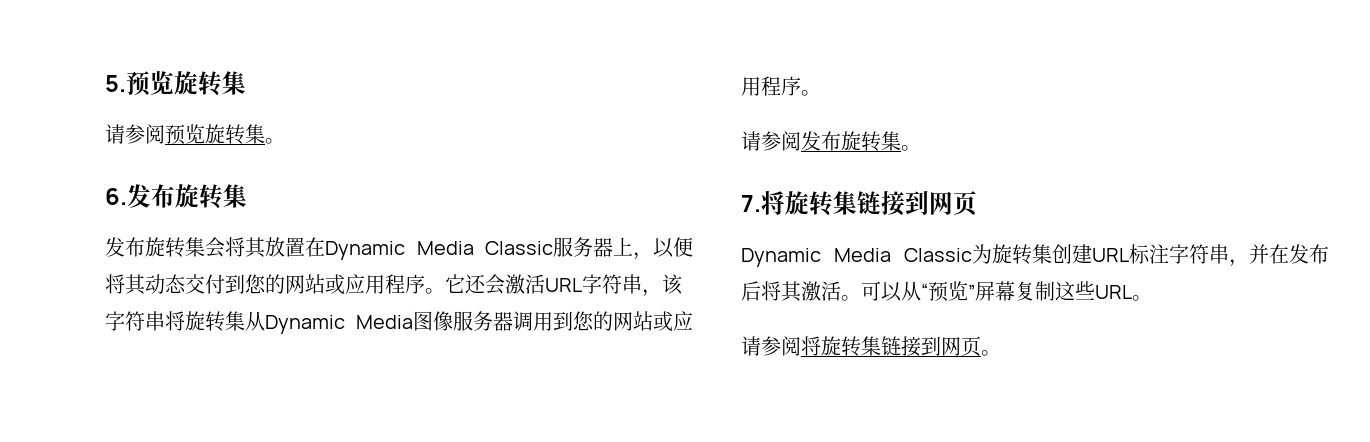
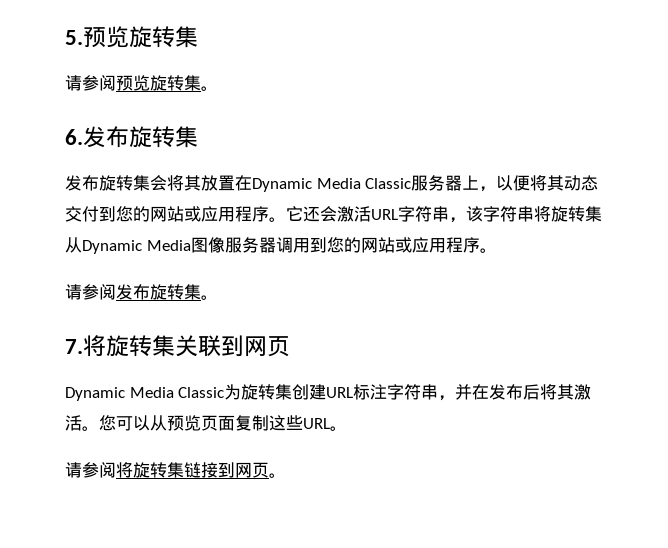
- 7.将旋转集链接到网页
+ 7.将旋转集关联到网页
- 可以从“预览”屏幕复制这些URL。
+ 您可以从预览页面复制这些URL。

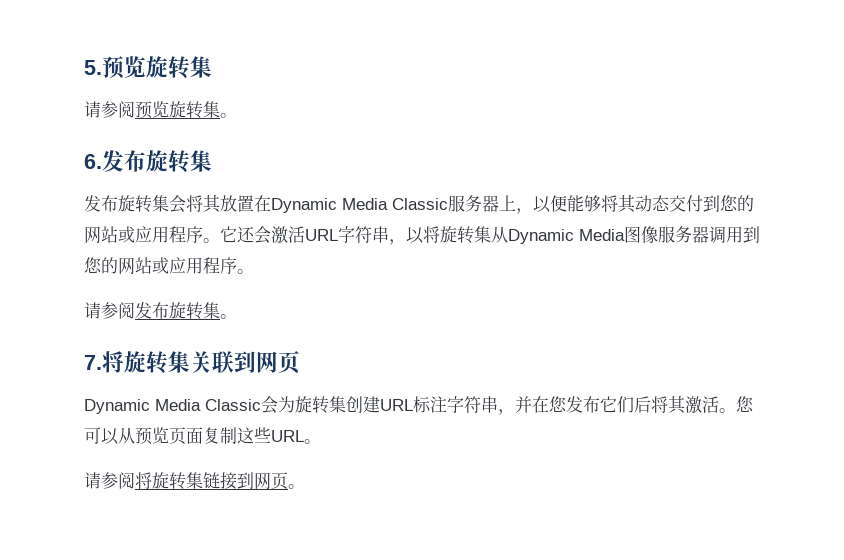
- 发布旋转集会将其放置在Dynamic Media Classic服务器上，以便将其动态交付到您的网站或应用程序。
+ 发布旋转集会将其放置在Dynamic Media Classic服务器上，以便能够将其动态交付到您的网站或应用程序。
- 它还会激活URL字符串，该字符串将旋转集从Dynamic Media图像服务器调用到您的网站或应用程序。
+ 它还会激活URL字符串，以将旋转集从Dynamic Media图像服务器调用到您的网站或应用程序。
- Dynamic Media Classic为旋转集创建URL标注字符串，并在发布后将其激活。
+ Dynamic Media Classic会为旋转集创建URL标注字符串，并在您发布它们后将其激活。

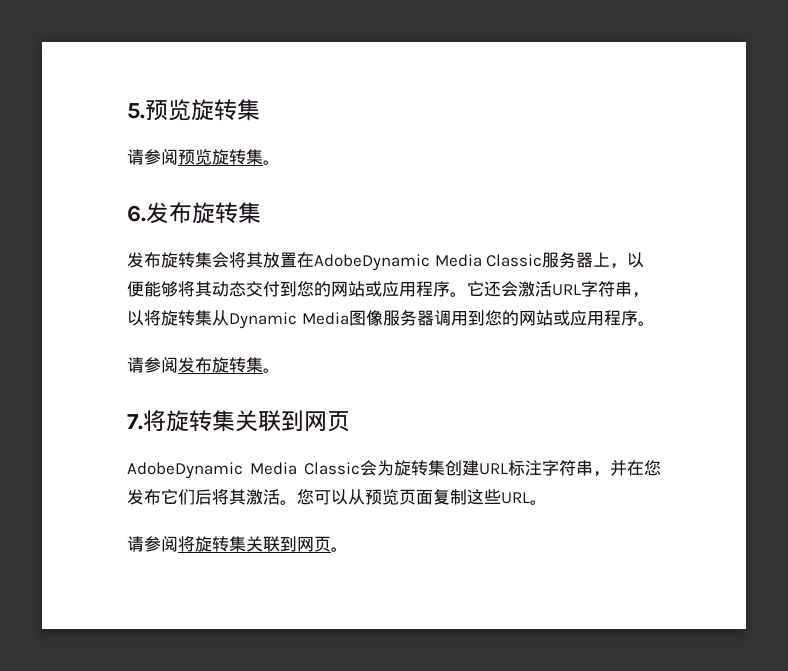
- 发布旋转集会将其放置在Dynamic Media Classic服务器上，以便能够将其动态交付到您的网站或应用程序。
+ 发布旋转集会将其放置在AdobeDynamic Media Classic服务器上，以便能够将其动态交付到您的网站或应用程序。
- Dynamic Media Classic会为旋转集创建URL标注字符串，并在您发布它们后将其激活。
+ AdobeDynamic Media Classic会为旋转集创建URL标注字符串，并在您发布它们后将其激活。
- 请参阅将旋转集链接到网页。
+ 请参阅将旋转集关联到网页。

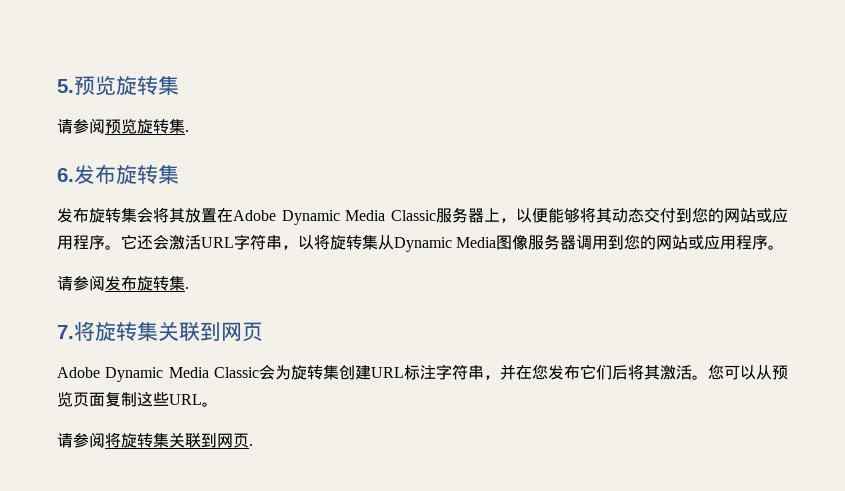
- 请参阅预览旋转集。
+ 请参阅预览旋转集.
- 发布旋转集会将其放置在AdobeDynamic Media Classic服务器上，以便能够将其动态交付到您的网站或应用程序。
+ 发布旋转集会将其放置在Adobe Dynamic Media Classic服务器上，以便能够将其动态交付到您的网站或应用程序。
- 请参阅发布旋转集。
+ 请参阅发布旋转集.
- AdobeDynamic Media Classic会为旋转集创建URL标注字符串，并在您发布它们后将其激活。
+ Adobe Dynamic Media Classic会为旋转集创建URL标注字符串，并在您发布它们后将其激活。
- 请参阅将旋转集关联到网页。
+ 请参阅将旋转集关联到网页.

